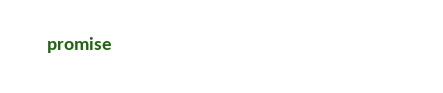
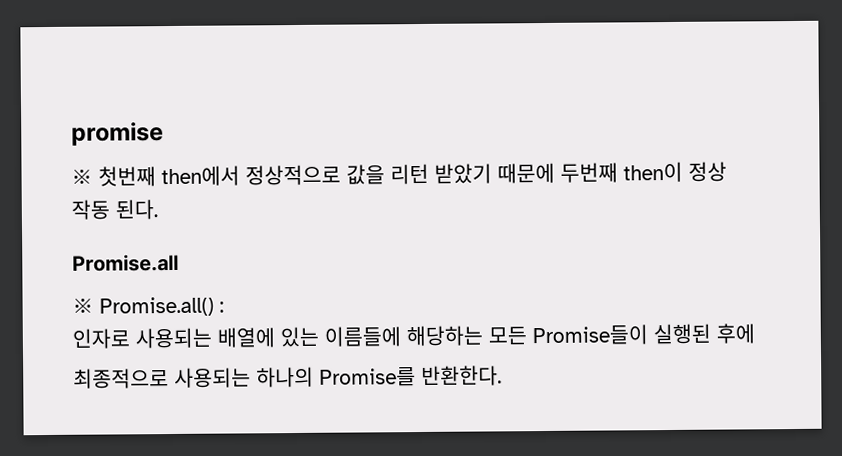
+ ※ 첫번째 then에서 정상적으로 값을 리턴 받았기 때문에 두번째 then이 정상 작동 된다.
+ Promise.all
+ ※ Promise.all() :
+ 인자로 사용되는 배열에 있는 이름들에 해당하는 모든 Promise들이 실행된 후에
+ 최종적으로 사용되는 하나의 Promise를 반환한다.

